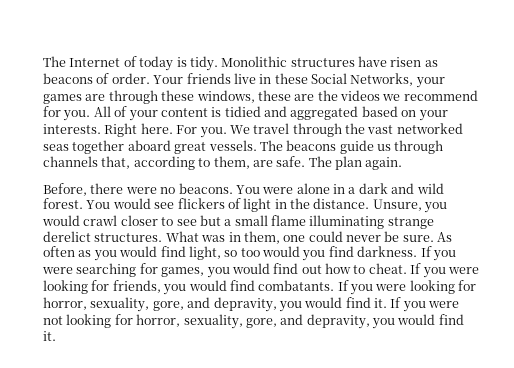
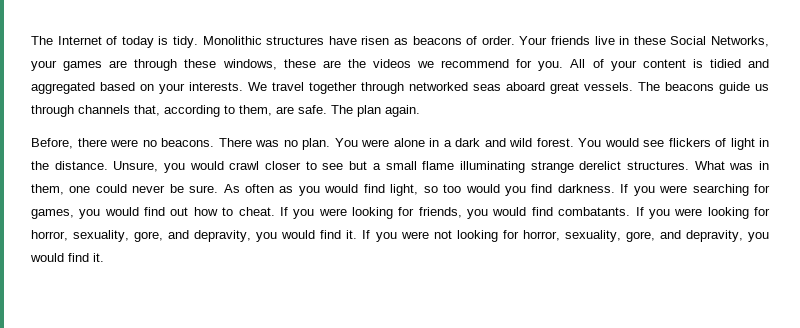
- Right here. For you. We travel through the vast networked seas together aboard great vessels.
+ We travel together through networked seas aboard great vessels.
+ There was no plan.

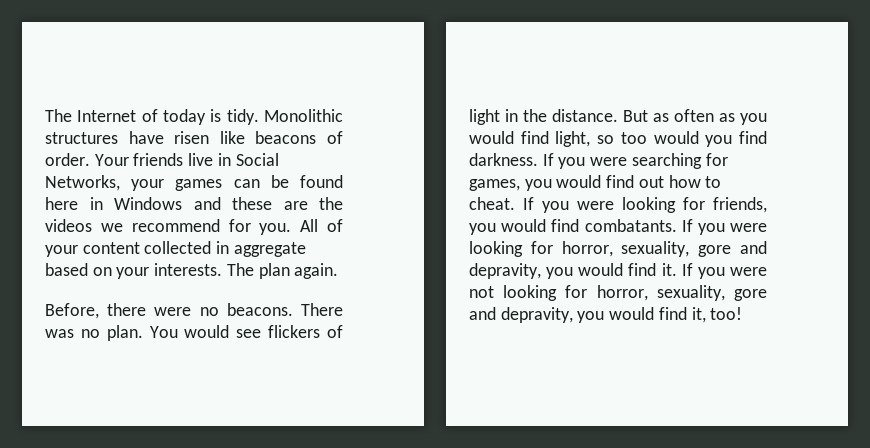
- Monolithic structures have risen as beacons of order.
+ Monolithic structures have risen like beacons of order.
- Your friends live in these Social Networks, your games are through these windows, these are the videos we recommend for you.
+ Your friends live in Social Networks, your games can be found here in Windows and these are the videos we recommend for you.
- All of your content is tidied and aggregated based on your interests. We travel together through networked seas aboard great vessels. The beacons guide us through channels that, according to them, are safe.
+ All of your content collected in aggregate based on your interests.
- You were alone in a dark and wild forest. You would see flickers of light in the distance.
+ You would see flickers of light in the distance.
- Unsure, you would crawl closer to see but a small flame illuminating strange derelict structures. What was in them, one could never be sure. As often as you would find light, so too would you find darkness.
+ But as often as you would find light, so too would you find darkness.
- If you were looking for horror, sexuality, gore, and depravity, you would find it.
+ If you were looking for horror, sexuality, gore and depravity, you would find it.
- If you were not looking for horror, sexuality, gore, and depravity, you would find it.
+ If you were not looking for horror, sexuality, gore and depravity, you would find it, too!

